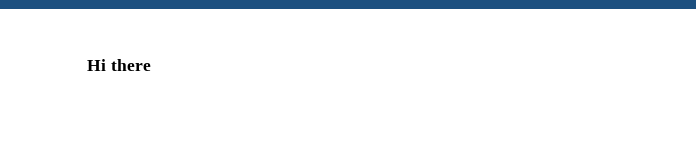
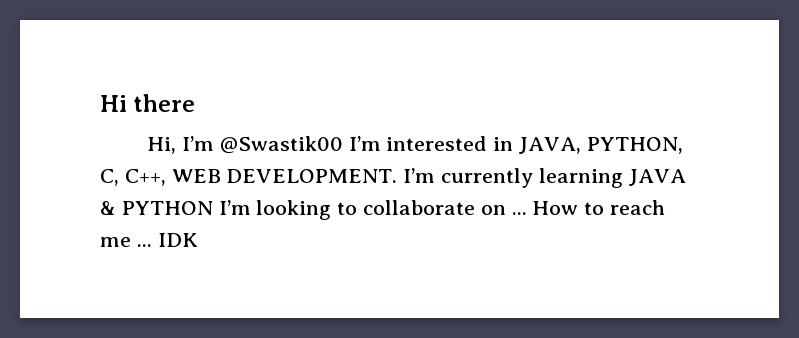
+ Hi, I’m @Swastik00 I’m interested in JAVA, PYTHON, C, C++, WEB DEVELOPMENT. I’m currently learning JAVA & PYTHON I’m looking to collaborate on ... How to reach me ... IDK

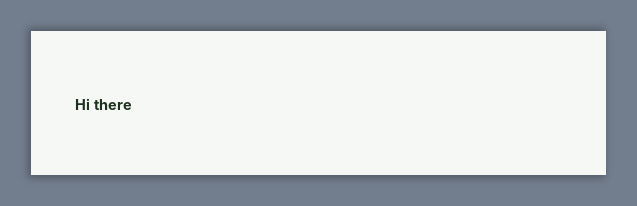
- Hi, I’m @Swastik00 I’m interested in JAVA, PYTHON, C, C++, WEB DEVELOPMENT. I’m currently learning JAVA & PYTHON I’m looking to collaborate on ... How to reach me ... IDK

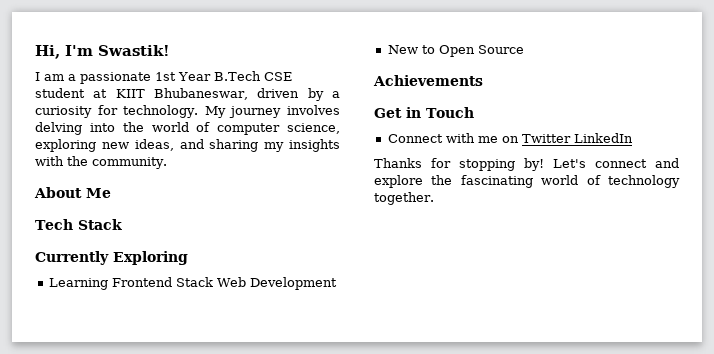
- Hi there
+ Hi, I'm Swastik!
+ I am a passionate 1st Year B.Tech CSE student at KIIT Bhubaneswar, driven by a curiosity for technology. My journey involves delving into the world of computer science, exploring new ideas, and sharing my insights with the community.
+ About Me
+ Tech Stack
+ Currently Exploring
+ Learning Frontend Stack Web Development
+ New to Open Source
+ Achievements
+ Get in Touch
+ Connect with me on Twitter LinkedIn
+ Thanks for stopping by! Let's connect and explore the fascinating world of technology together.

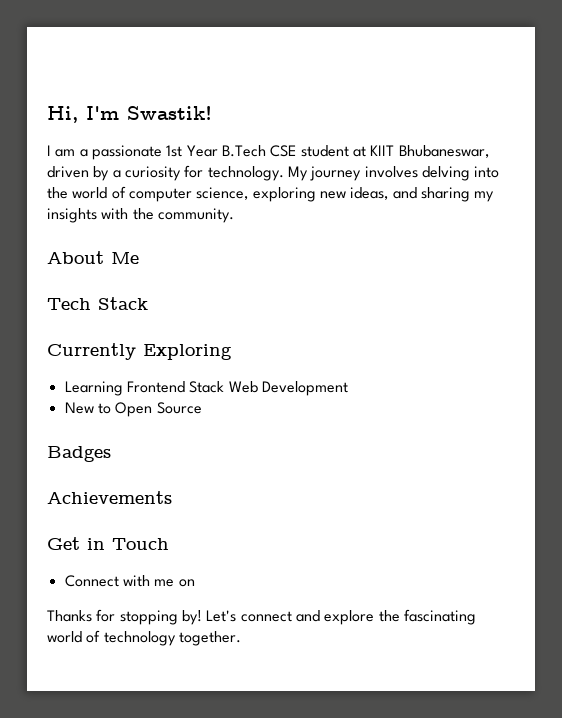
+ Badges
- Connect with me on Twitter LinkedIn
+ Connect with me on

